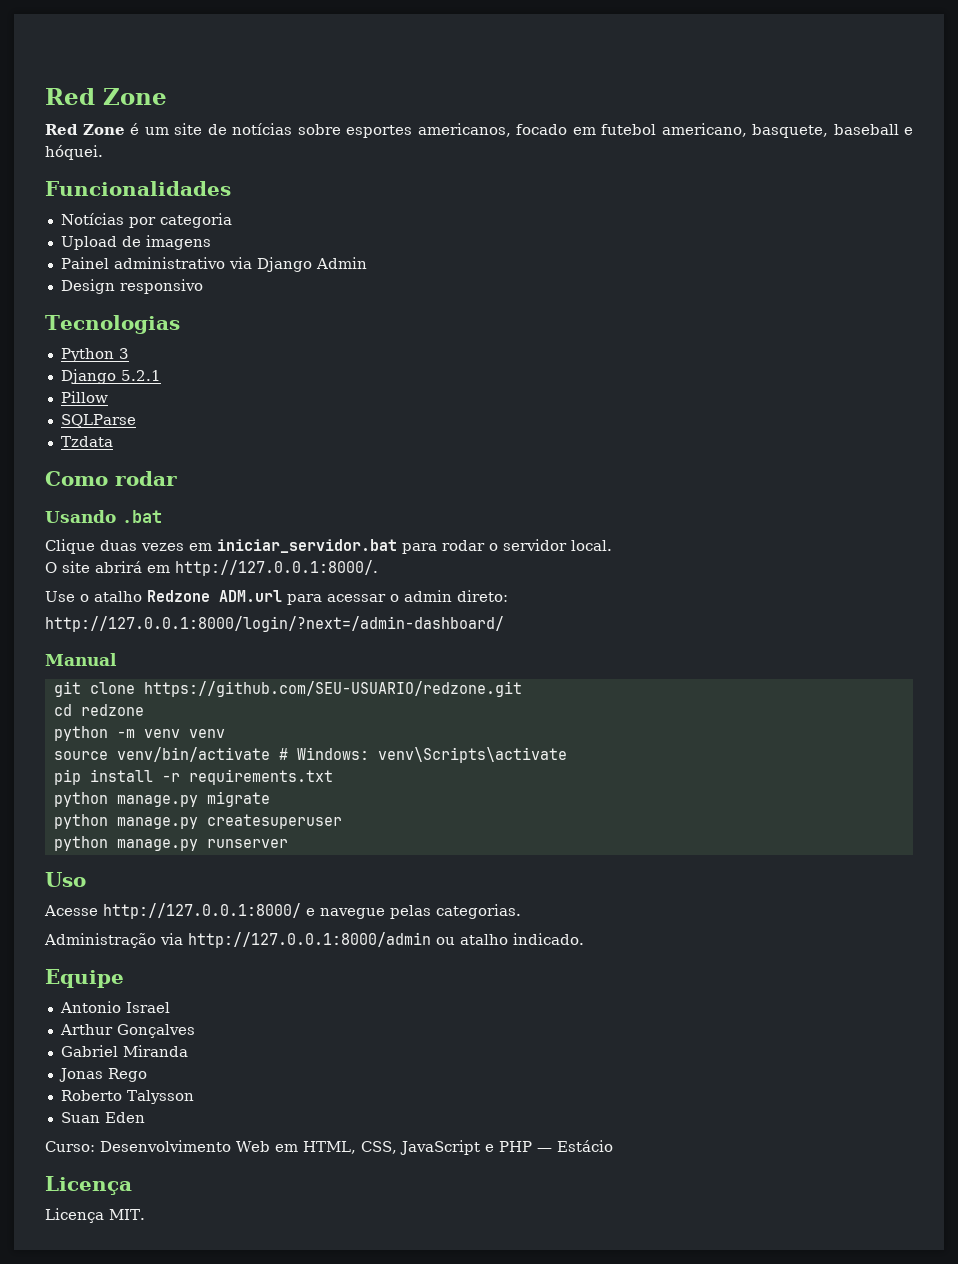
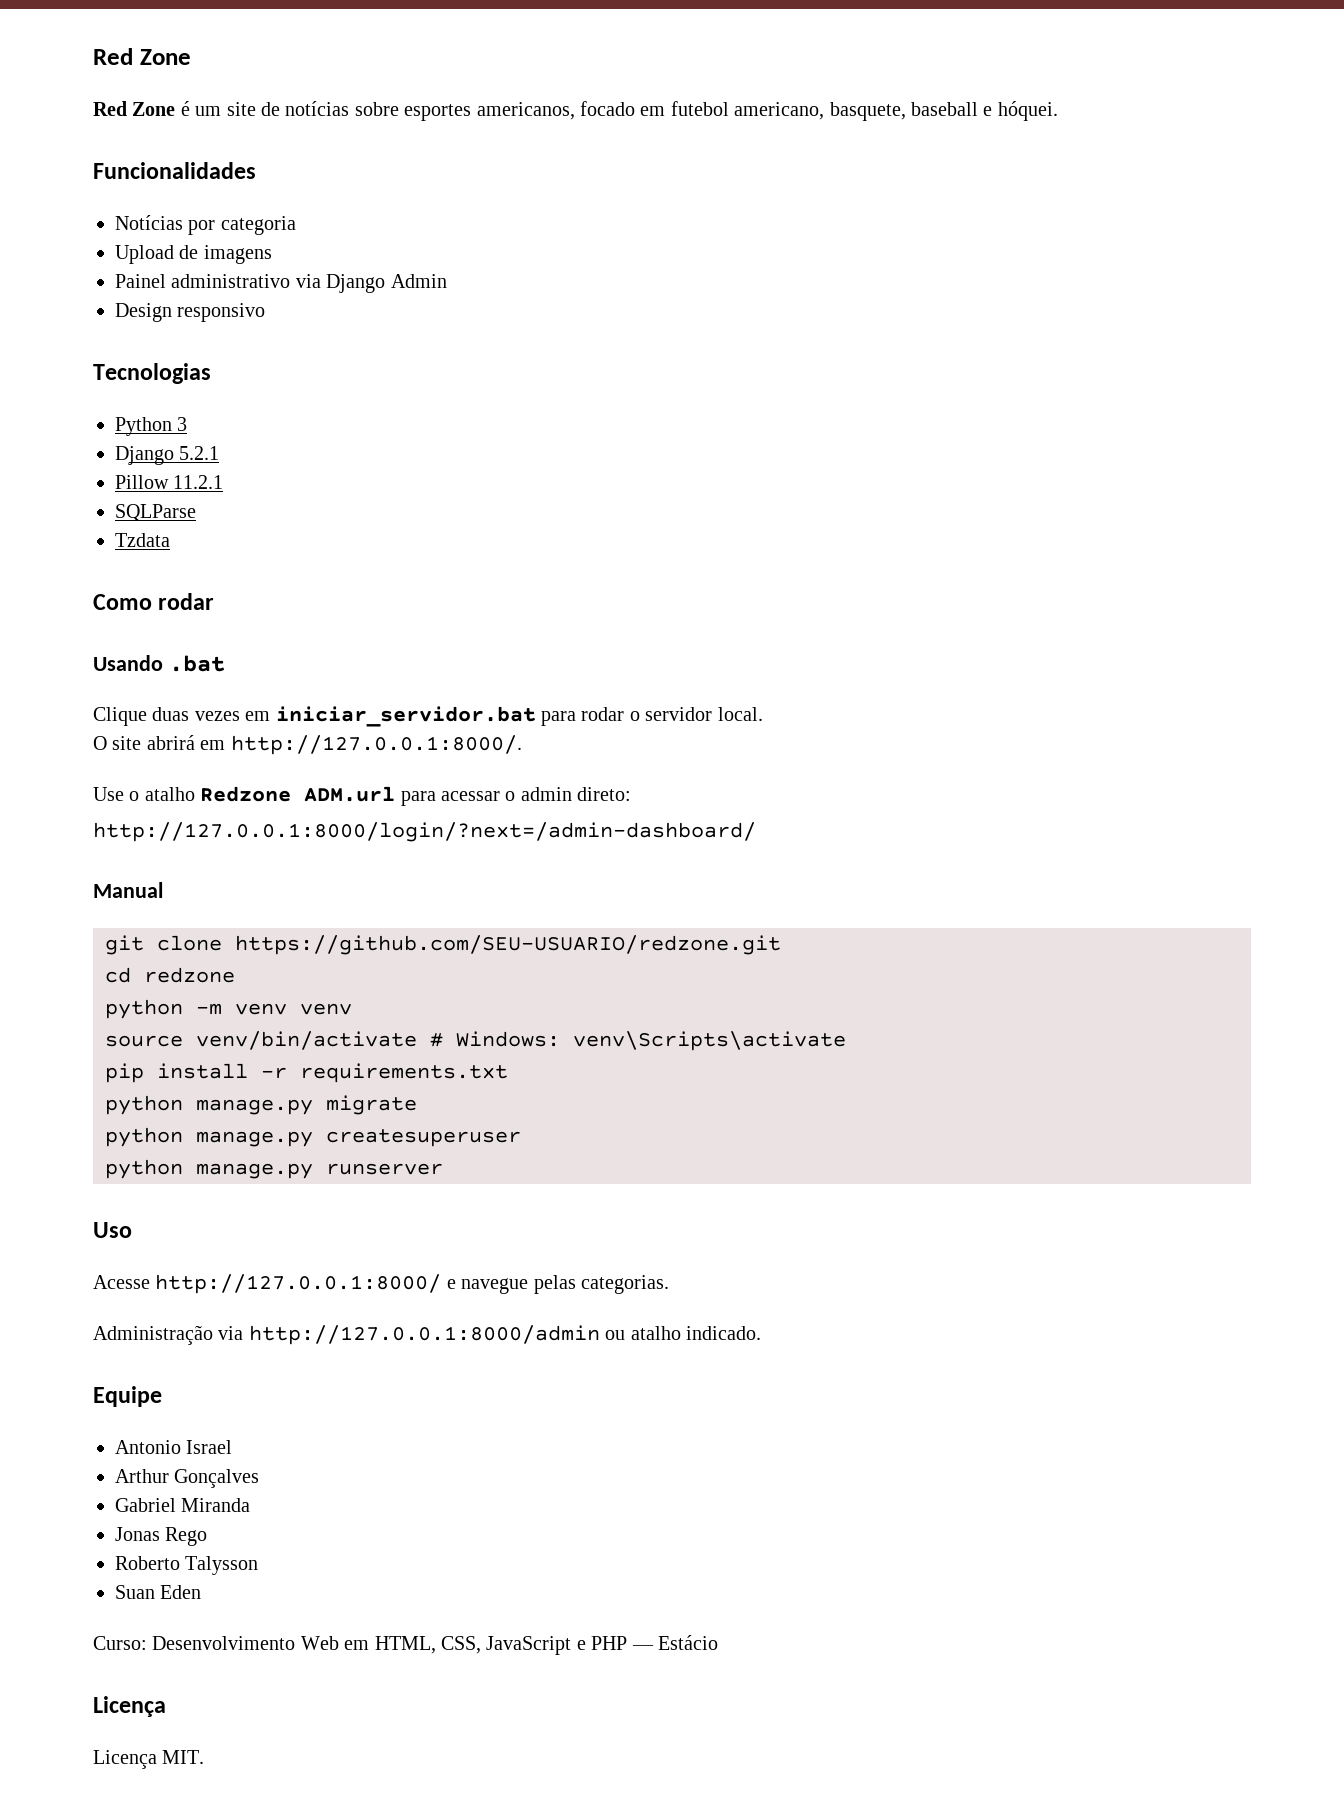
- Pillow
+ Pillow 11.2.1

